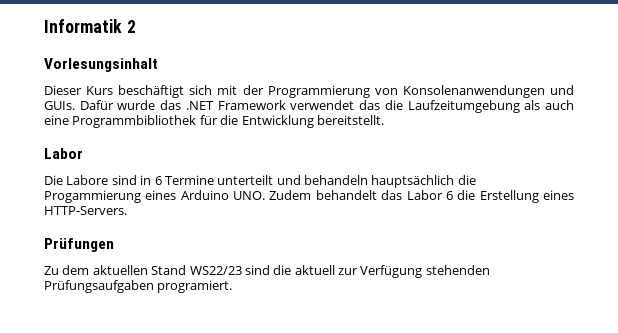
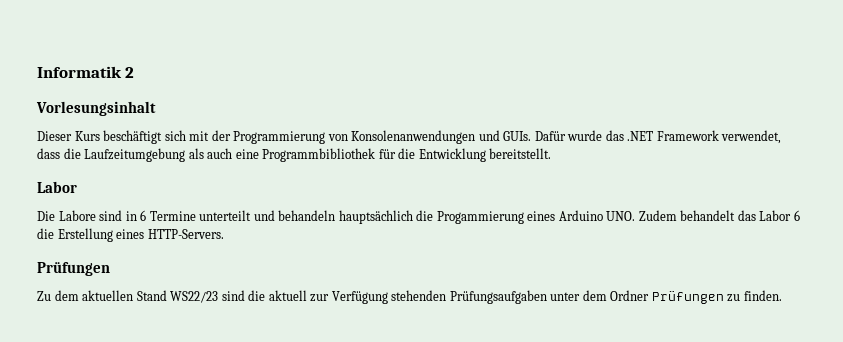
- Dafür wurde das .NET Framework verwendet das die Laufzeitumgebung als auch eine Programmbibliothek für die Entwicklung bereitstellt.
+ Dafür wurde das .NET Framework verwendet, dass die Laufzeitumgebung als auch eine Programmbibliothek für die Entwicklung bereitstellt.
- Zu dem aktuellen Stand WS22/23 sind die aktuell zur Verfügung stehenden Prüfungsaufgaben programiert.
+ Zu dem aktuellen Stand WS22/23 sind die aktuell zur Verfügung stehenden Prüfungsaufgaben unter dem Ordner Prüfungen zu finden.

